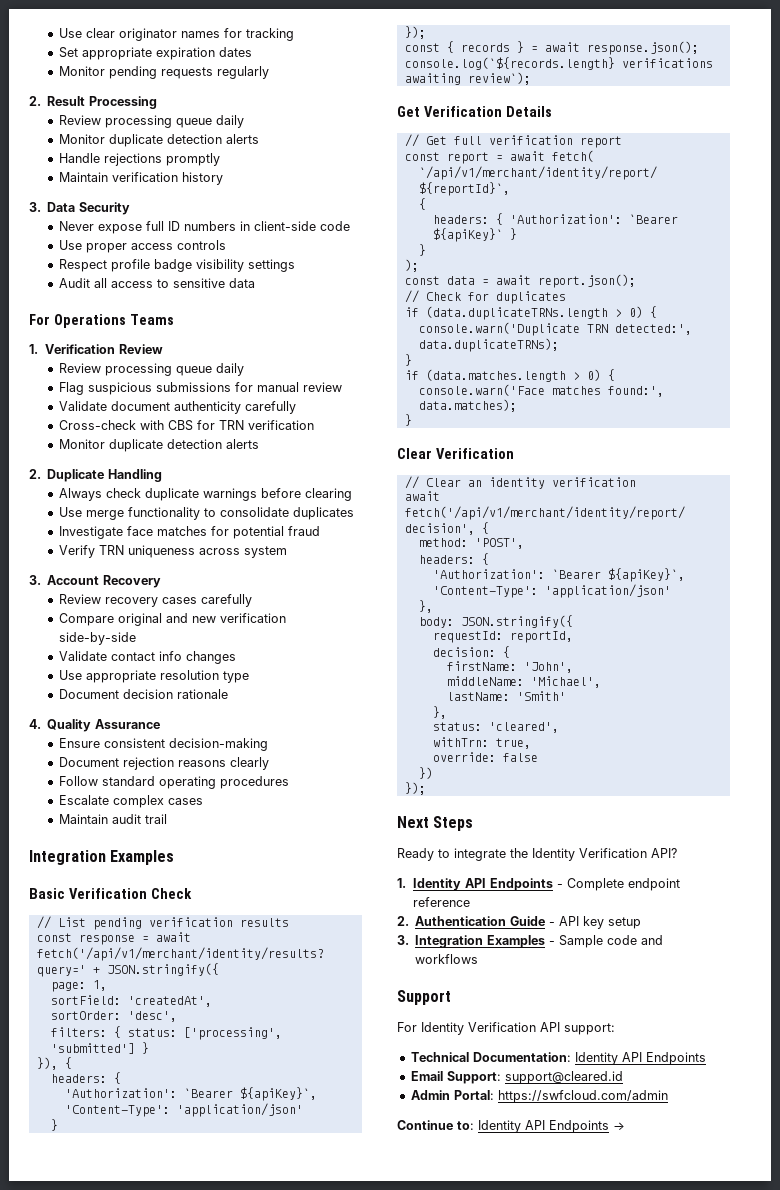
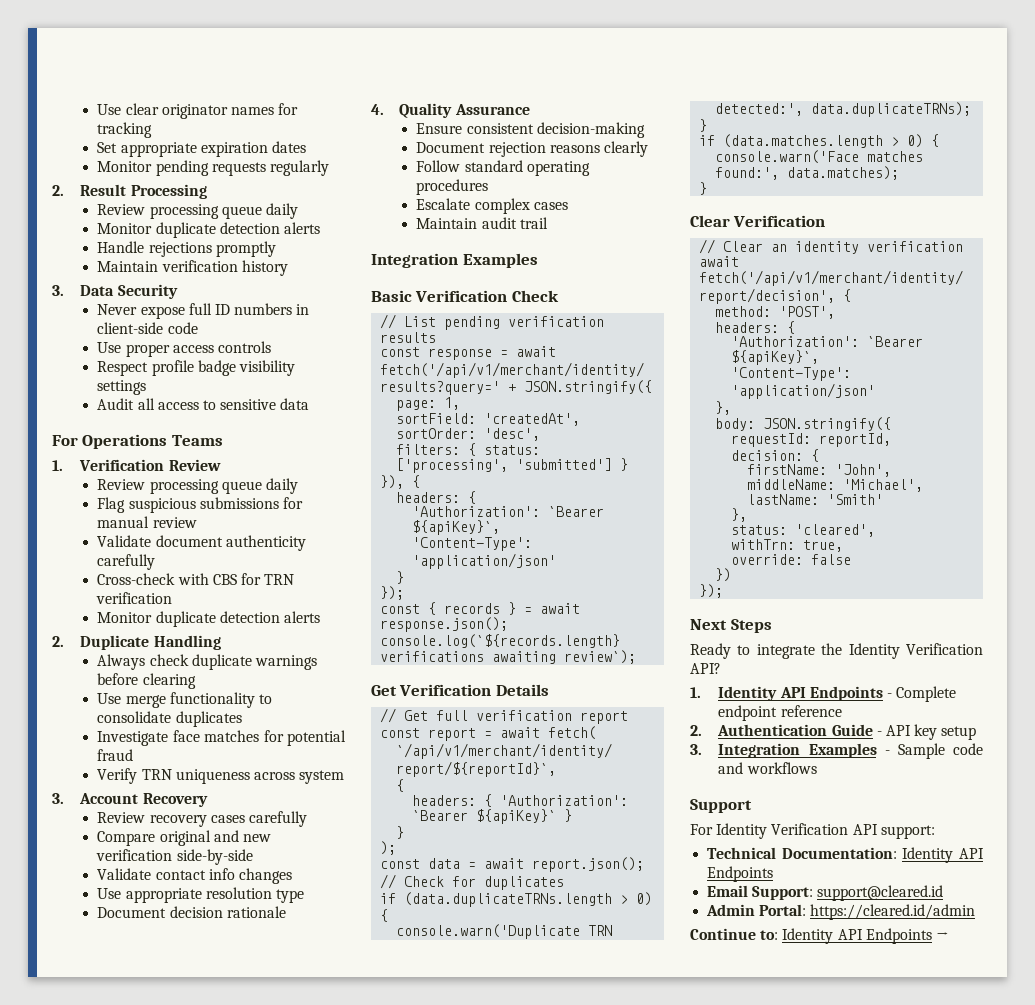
- Admin Portal: https://swfcloud.com/admin
+ Admin Portal: https://cleared.id/admin

